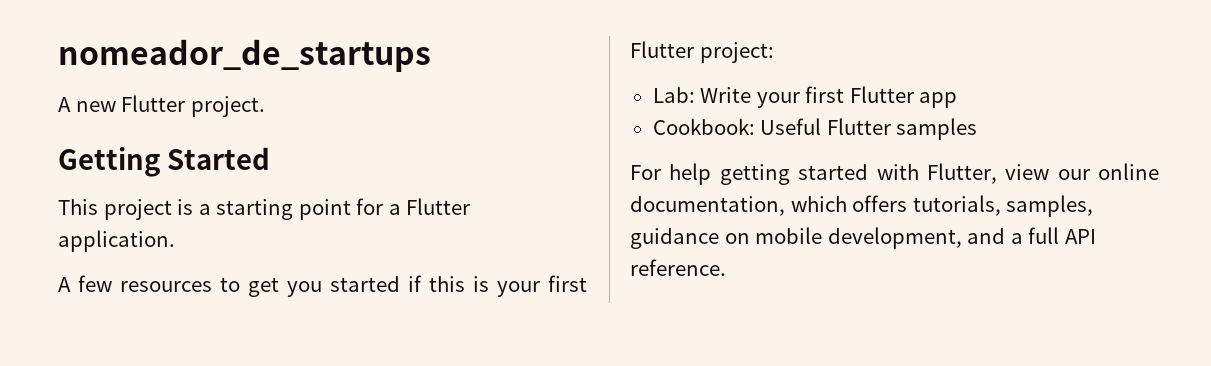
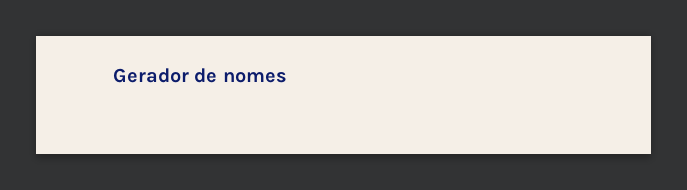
- nomeador_de_startups
- A new Flutter project.
- Getting Started
- This project is a starting point for a Flutter application.
- A few resources to get you started if this is your first Flutter project:
- Lab: Write your first Flutter app
- Cookbook: Useful Flutter samples
- For help getting started with Flutter, view our online documentation, which offers tutorials, samples, guidance on mobile development, and a full API reference.
+ Gerador de nomes

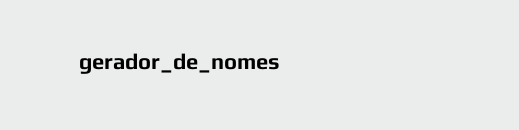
- Gerador de nomes
+ gerador_de_nomes

